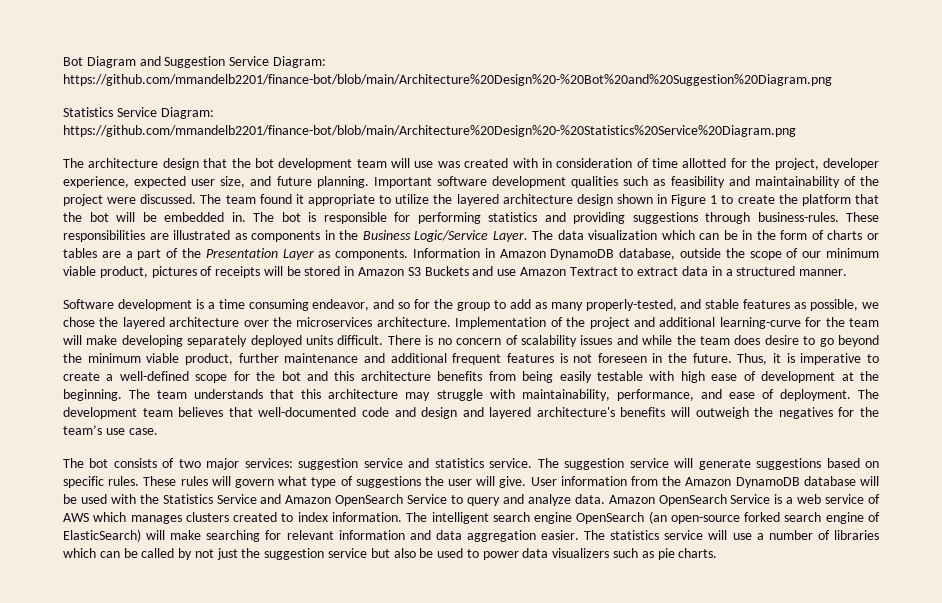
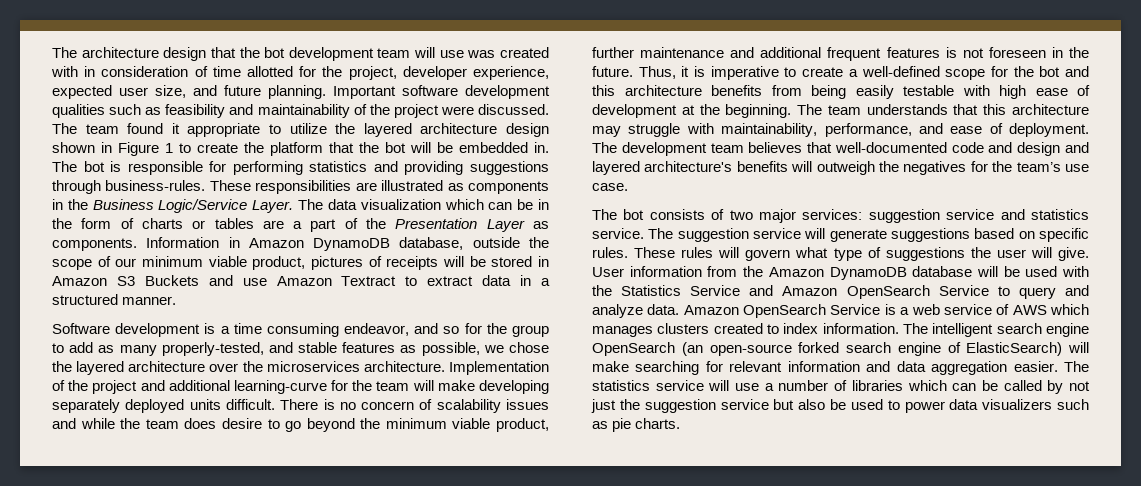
- Bot Diagram and Suggestion Service Diagram: https://github.com/mmandelb2201/finance-bot/blob/main/Architecture%20Design%20-%20Bot%20and%20Suggestion%20Diagram.png
- Statistics Service Diagram: https://github.com/mmandelb2201/finance-bot/blob/main/Architecture%20Design%20-%20Statistics%20Service%20Diagram.png

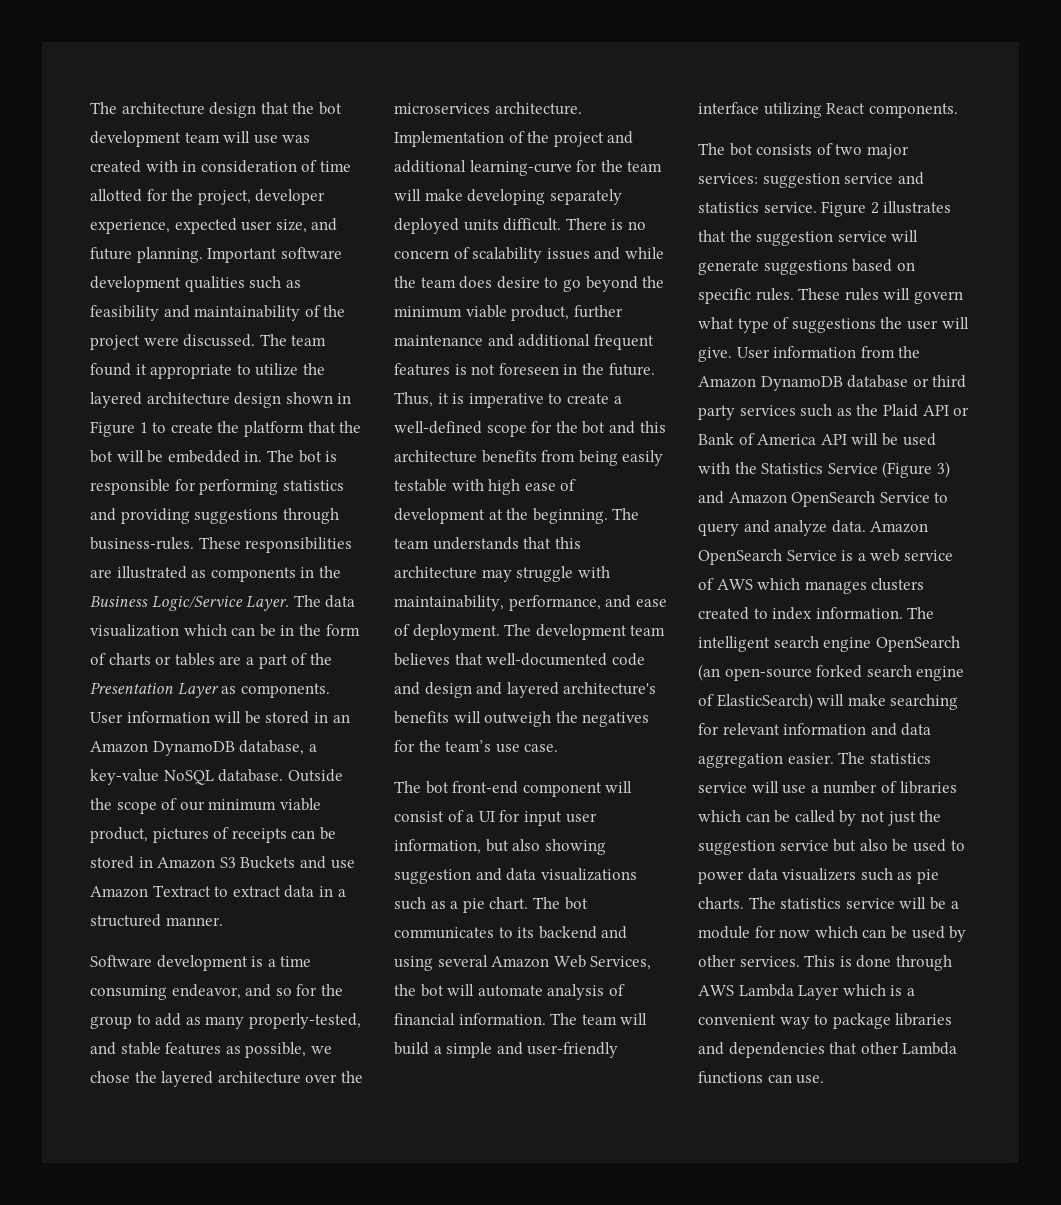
- Information in Amazon DynamoDB database, outside the scope of our minimum viable product, pictures of receipts will be stored in Amazon S3 Buckets and use Amazon Textract to extract data in a structured manner.
+ User information will be stored in an Amazon DynamoDB database, a key-value NoSQL database. Outside the scope of our minimum viable product, pictures of receipts can be stored in Amazon S3 Buckets and use Amazon Textract to extract data in a structured manner.
+ The bot front-end component will consist of a UI for input user information, but also showing suggestion and data visualizations such as a pie chart. The bot communicates to its backend and using several Amazon Web Services, the bot will automate analysis of financial information. The team will build a simple and user-friendly interface utilizing React components.
- The suggestion service will generate suggestions based on specific rules.
+ Figure 2 illustrates that the suggestion service will generate suggestions based on specific rules.
- User information from the Amazon DynamoDB database will be used with the Statistics Service and Amazon OpenSearch Service to query and analyze data.
+ User information from the Amazon DynamoDB database or third party services such as the Plaid API or Bank of America API will be used with the Statistics Service (Figure 3) and Amazon OpenSearch Service to query and analyze data.
+ The statistics service will be a module for now which can be used by other services. This is done through AWS Lambda Layer which is a convenient way to package libraries and dependencies that other Lambda functions can use.

